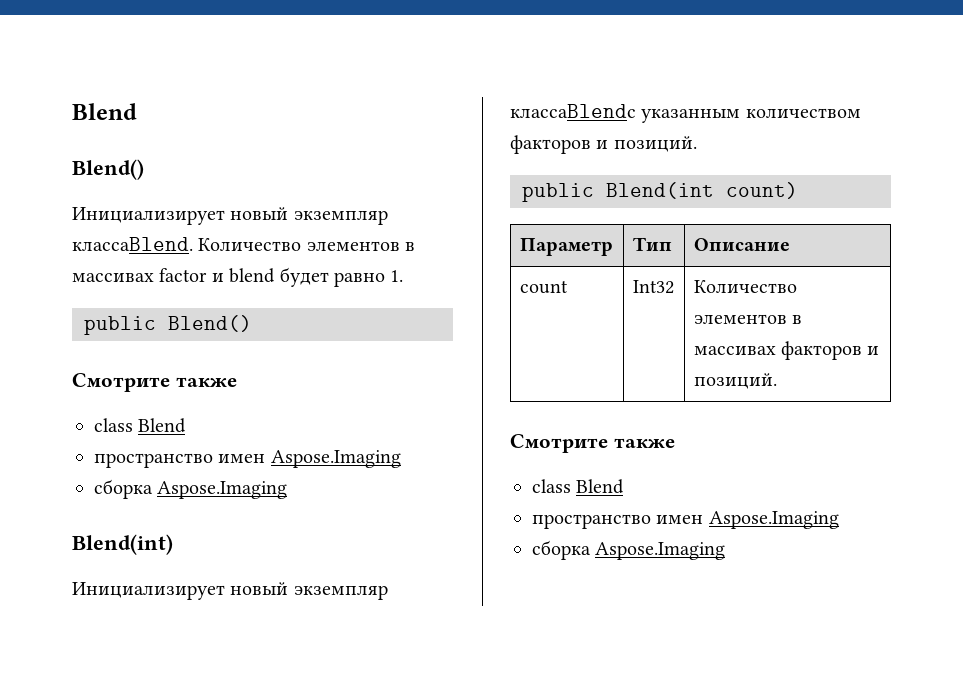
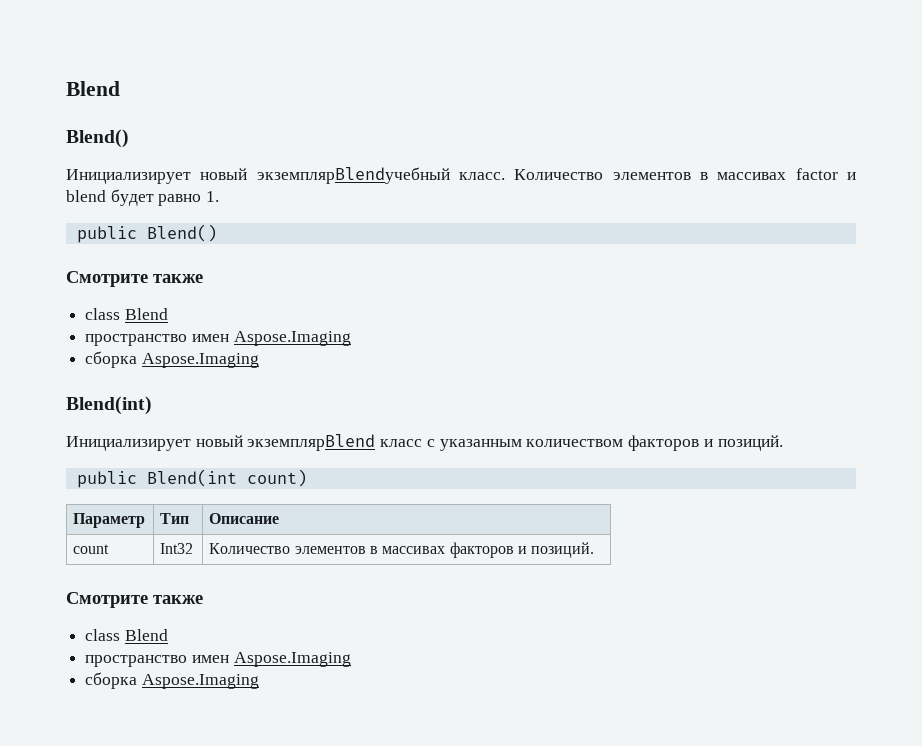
- Инициализирует новый экземпляр классаBlend.
+ Инициализирует новый экземплярBlendучебный класс.
- Инициализирует новый экземпляр классаBlendс указанным количеством факторов и позиций.
+ Инициализирует новый экземплярBlend класс с указанным количеством факторов и позиций.

